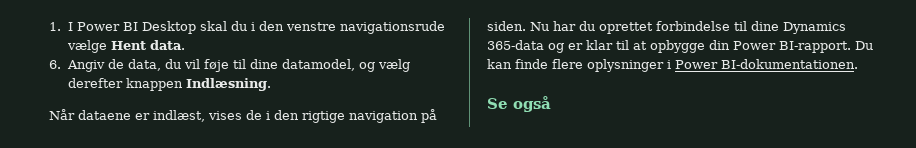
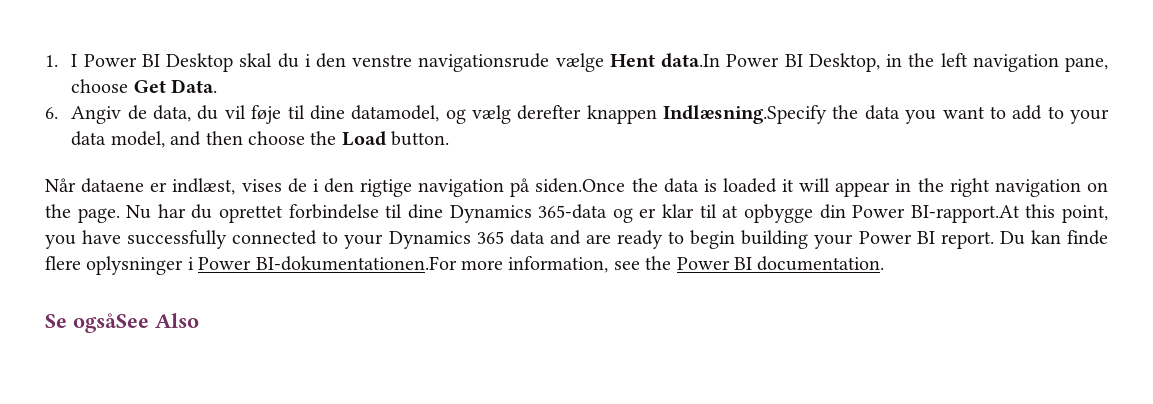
- 1. I Power BI Desktop skal du i den venstre navigationsrude vælge Hent data.
+ 1. I Power BI Desktop skal du i den venstre navigationsrude vælge Hent data.In Power BI Desktop, in the left navigation pane, choose Get Data.
- 6. Angiv de data, du vil føje til dine datamodel, og vælg derefter knappen Indlæsning.
+ 6. Angiv de data, du vil føje til dine datamodel, og vælg derefter knappen Indlæsning.Specify the data you want to add to your data model, and then choose the Load button.
- Når dataene er indlæst, vises de i den rigtige navigation på siden.
+ Når dataene er indlæst, vises de i den rigtige navigation på siden.Once the data is loaded it will appear in the right navigation on the page.
- Nu har du oprettet forbindelse til dine Dynamics 365-data og er klar til at opbygge din Power BI-rapport.
+ Nu har du oprettet forbindelse til dine Dynamics 365-data og er klar til at opbygge din Power BI-rapport.At this point, you have successfully connected to your Dynamics 365 data and are ready to begin building your Power BI report.
- Du kan finde flere oplysninger i Power BI-dokumentationen.
+ Du kan finde flere oplysninger i Power BI-dokumentationen.For more information, see the Power BI documentation.
- Se også
+ Se ogsåSee Also

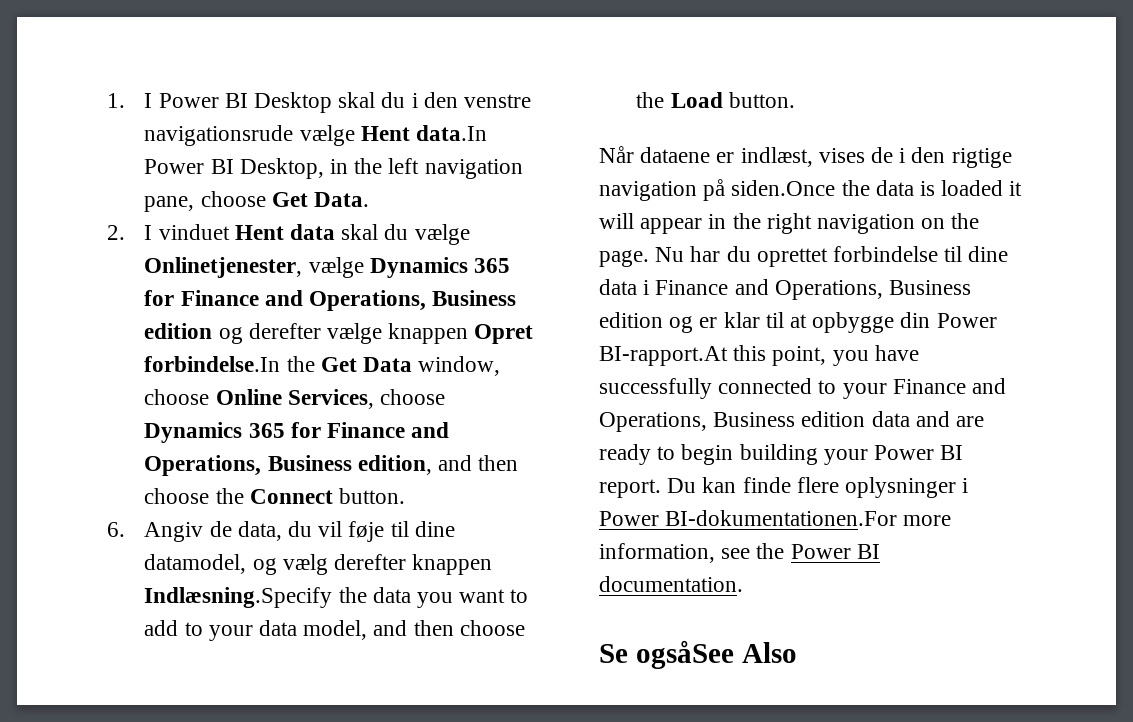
+ 2. I vinduet Hent data skal du vælge Onlinetjenester, vælge Dynamics 365 for Finance and Operations, Business edition og derefter vælge knappen Opret forbindelse.In the Get Data window, choose Online Services, choose Dynamics 365 for Finance and Operations, Business edition, and then choose the Connect button.
- Nu har du oprettet forbindelse til dine Dynamics 365-data og er klar til at opbygge din Power BI-rapport.At this point, you have successfully connected to your Dynamics 365 data and are ready to begin building your Power BI report.
+ Nu har du oprettet forbindelse til dine data i Finance and Operations, Business edition og er klar til at opbygge din Power BI-rapport.At this point, you have successfully connected to your Finance and Operations, Business edition data and are ready to begin building your Power BI report.

